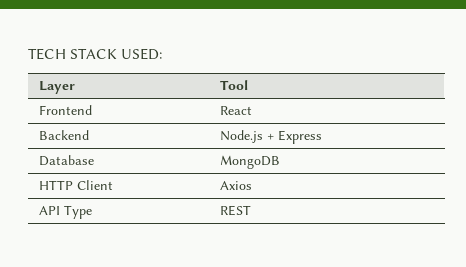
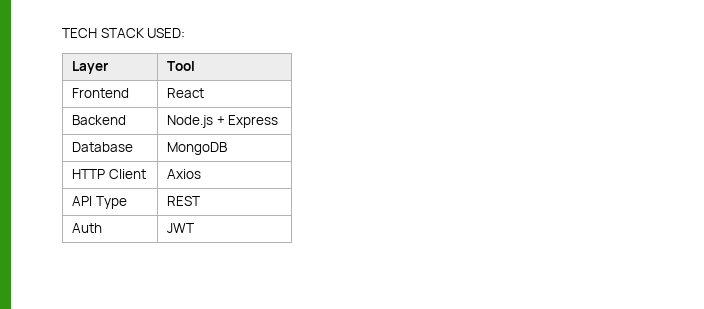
+ Auth | JWT

